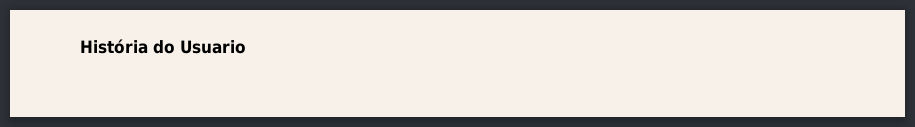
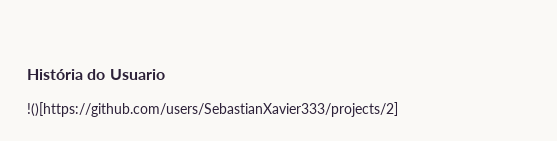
+ !()[https://github.com/users/SebastianXavier333/projects/2]

